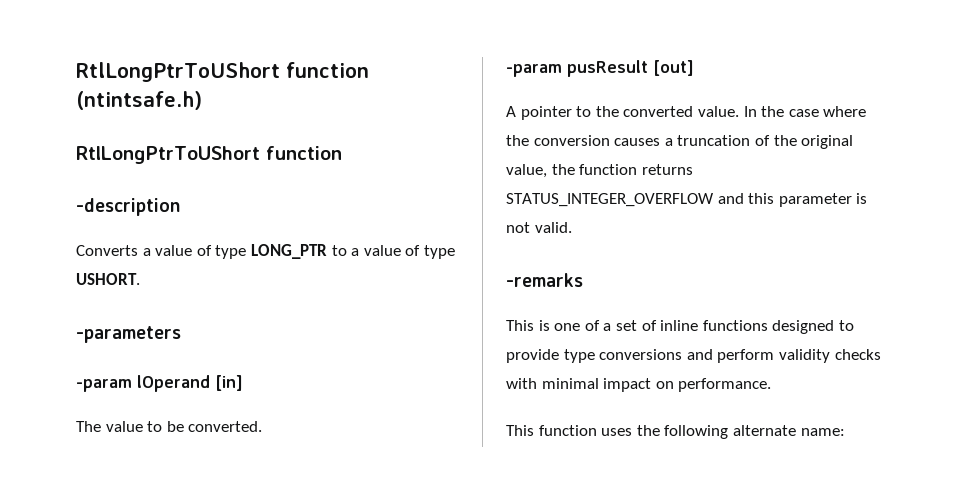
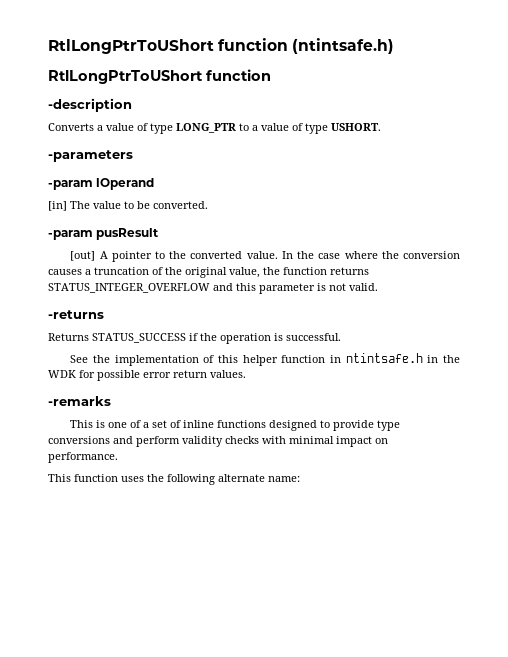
- -param lOperand [in]
- The value to be converted.
+ -param lOperand
+ [in] The value to be converted.
- -param pusResult [out]
- A pointer to the converted value.
+ -param pusResult
+ [out] A pointer to the converted value.
+ -returns
+ Returns STATUS_SUCCESS if the operation is successful.
+ See the implementation of this helper function in ntintsafe.h in the WDK for possible error return values.

